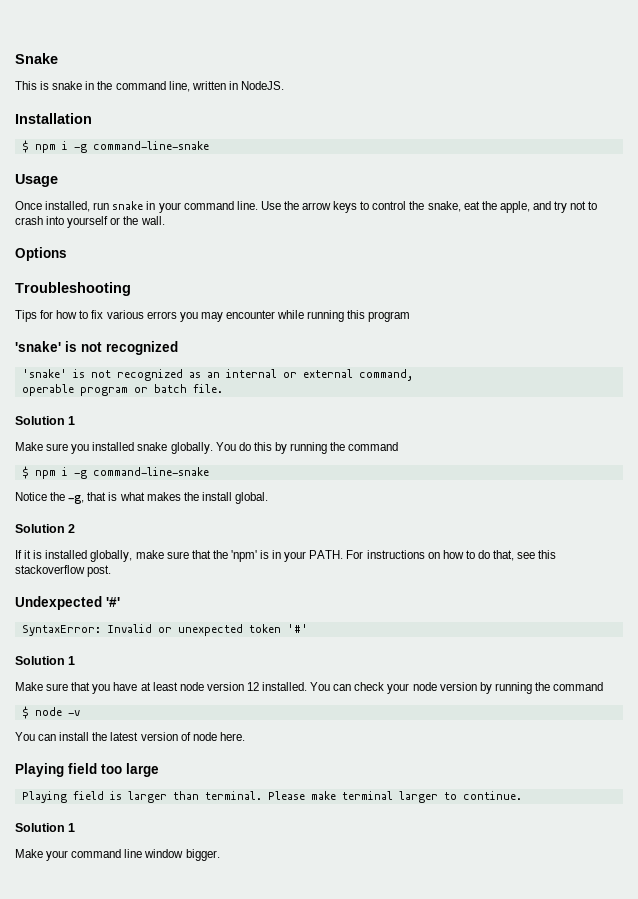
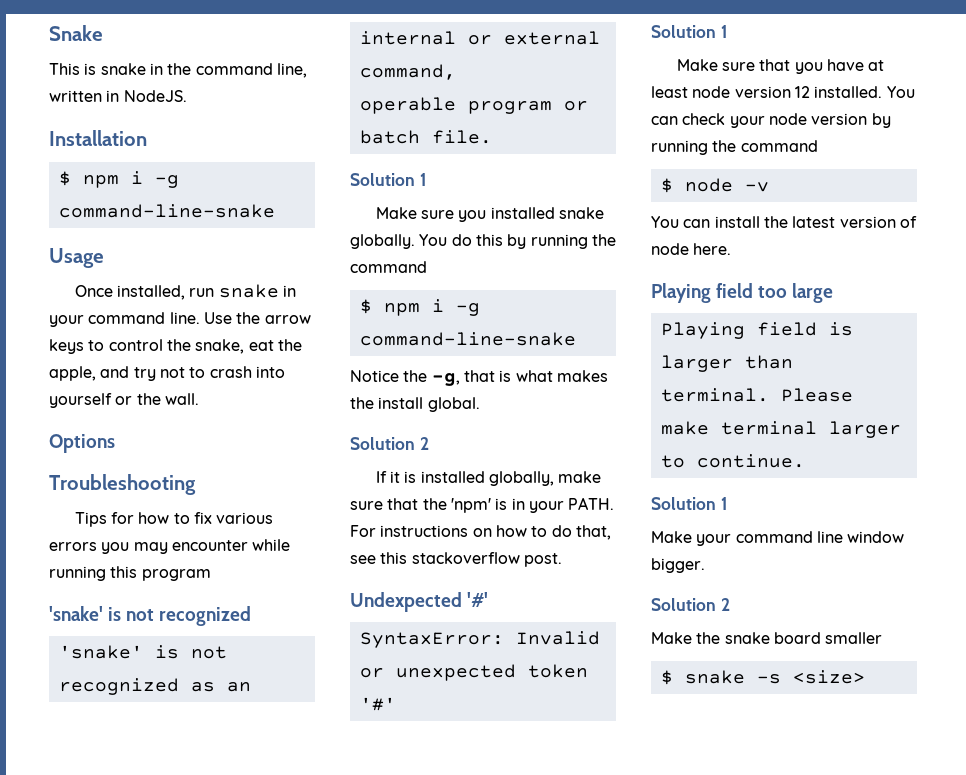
  Make your command line window bigger.
+ Solution 2
+ Make the snake board smaller
+ $ snake -s <size>

